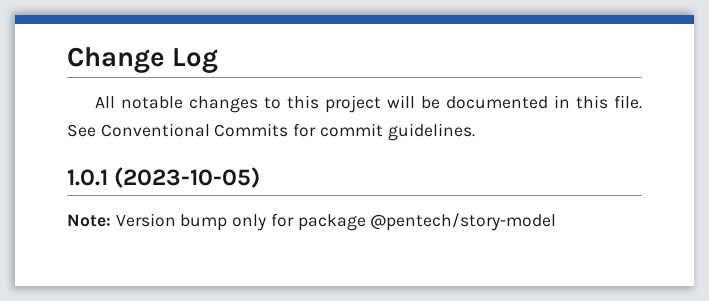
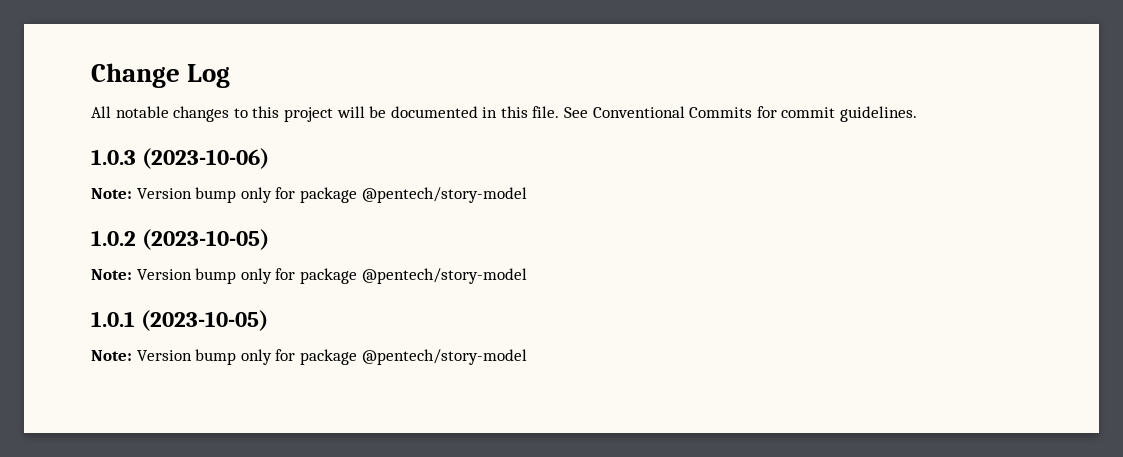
+ 1.0.3 (2023-10-06)
+ Note: Version bump only for package @pentech/story-model
+ 1.0.2 (2023-10-05)
+ Note: Version bump only for package @pentech/story-model

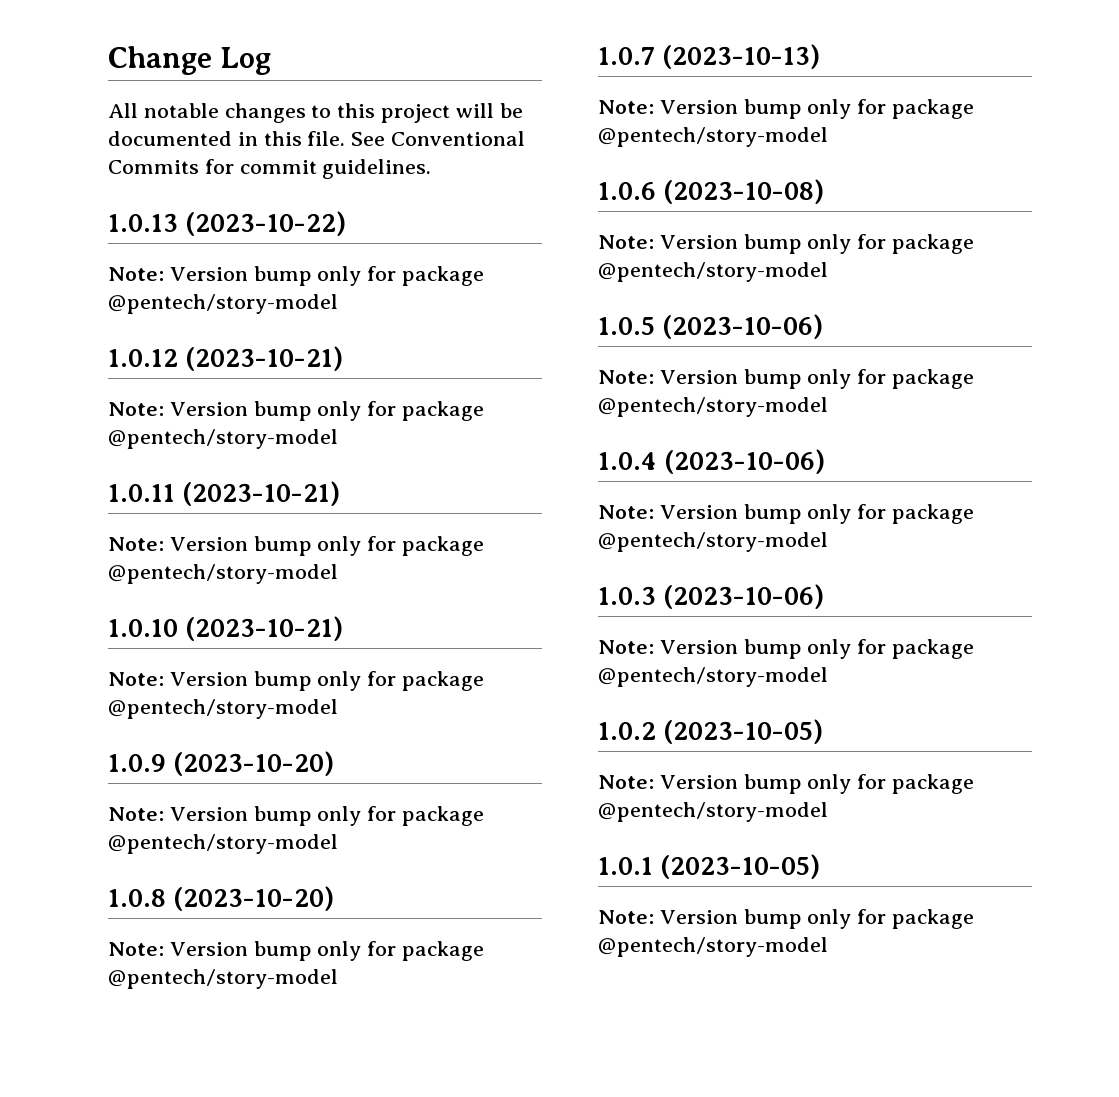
+ 1.0.13 (2023-10-22)
+ Note: Version bump only for package @pentech/story-model
+ 1.0.12 (2023-10-21)
+ Note: Version bump only for package @pentech/story-model
+ 1.0.11 (2023-10-21)
+ Note: Version bump only for package @pentech/story-model
+ 1.0.10 (2023-10-21)
+ Note: Version bump only for package @pentech/story-model
+ 1.0.9 (2023-10-20)
+ Note: Version bump only for package @pentech/story-model
+ 1.0.8 (2023-10-20)
+ Note: Version bump only for package @pentech/story-model
+ 1.0.7 (2023-10-13)
+ Note: Version bump only for package @pentech/story-model
+ 1.0.6 (2023-10-08)
+ Note: Version bump only for package @pentech/story-model
+ 1.0.5 (2023-10-06)
+ Note: Version bump only for package @pentech/story-model
+ 1.0.4 (2023-10-06)
+ Note: Version bump only for package @pentech/story-model

